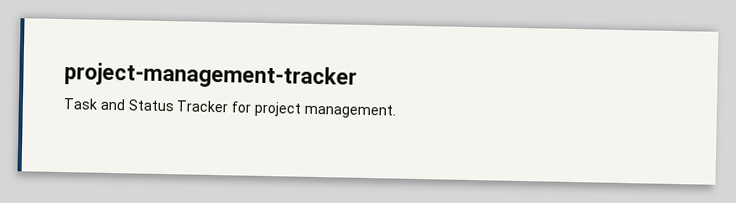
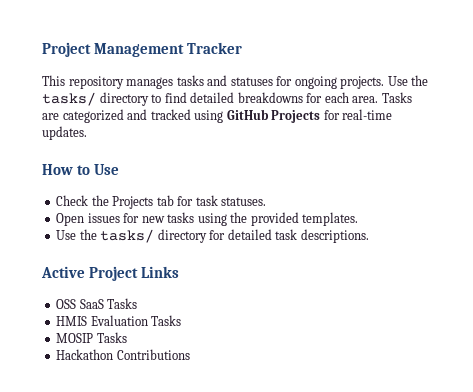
- project-management-tracker
- Task and Status Tracker for project management.
+ Project Management Tracker
+ This repository manages tasks and statuses for ongoing projects. Use the tasks/ directory to find detailed breakdowns for each area. Tasks are categorized and tracked using GitHub Projects for real-time updates.
+ How to Use
+ Check the Projects tab for task statuses.
+ Open issues for new tasks using the provided templates.
+ Use the tasks/ directory for detailed task descriptions.
+ Active Project Links
+ OSS SaaS Tasks
+ HMIS Evaluation Tasks
+ MOSIP Tasks
+ Hackathon Contributions

